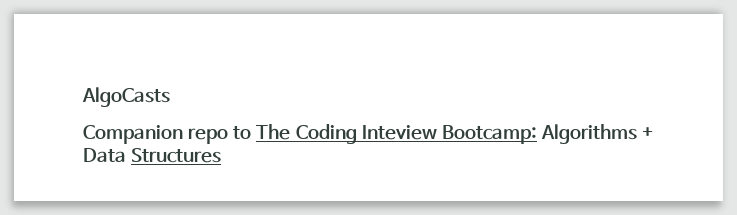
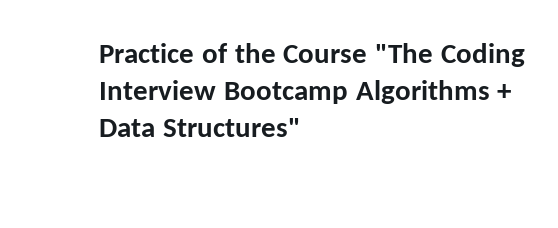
- AlgoCasts
- Companion repo to The Coding Inteview Bootcamp: Algorithms + Data Structures
+ Practice of the Course "The Coding Interview Bootcamp Algorithms + Data Structures"

